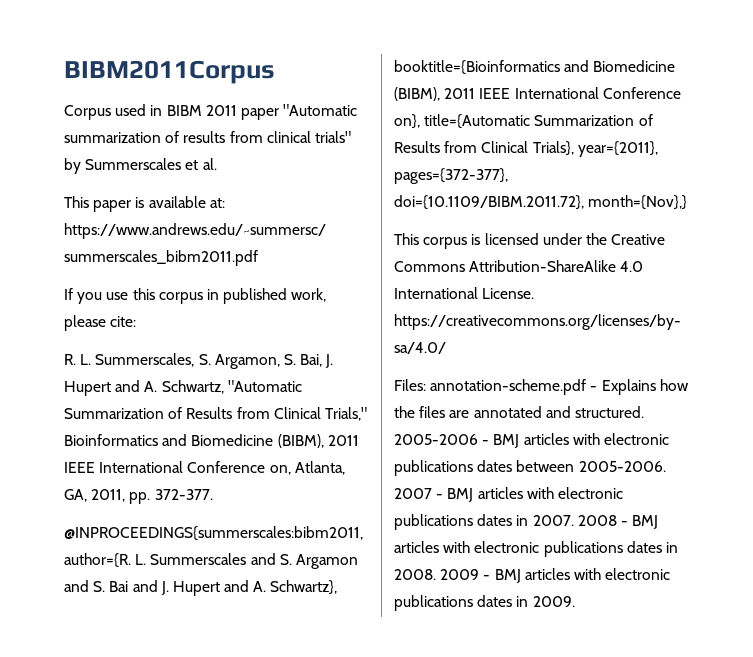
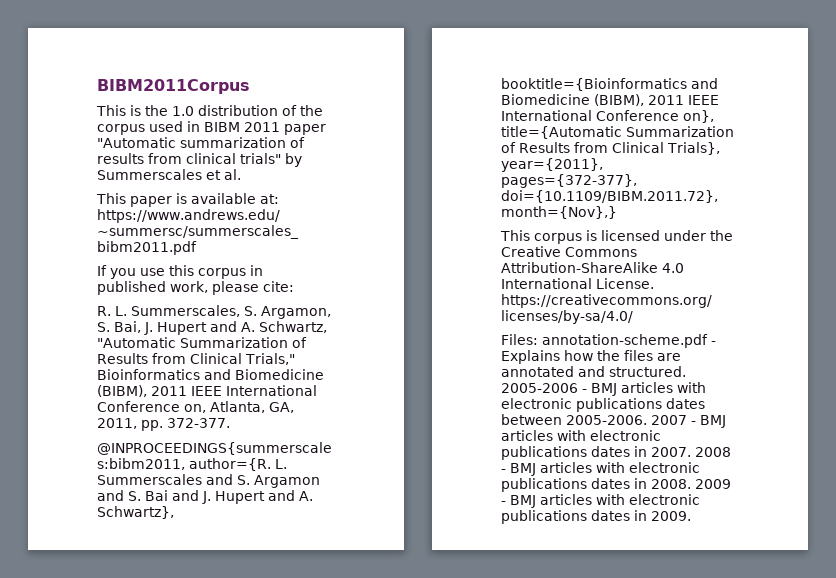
- Corpus used in BIBM 2011 paper "Automatic summarization of results from clinical trials" by Summerscales et al.
+ This is the 1.0 distribution of the corpus used in BIBM 2011 paper "Automatic summarization of results from clinical trials" by Summerscales et al.

